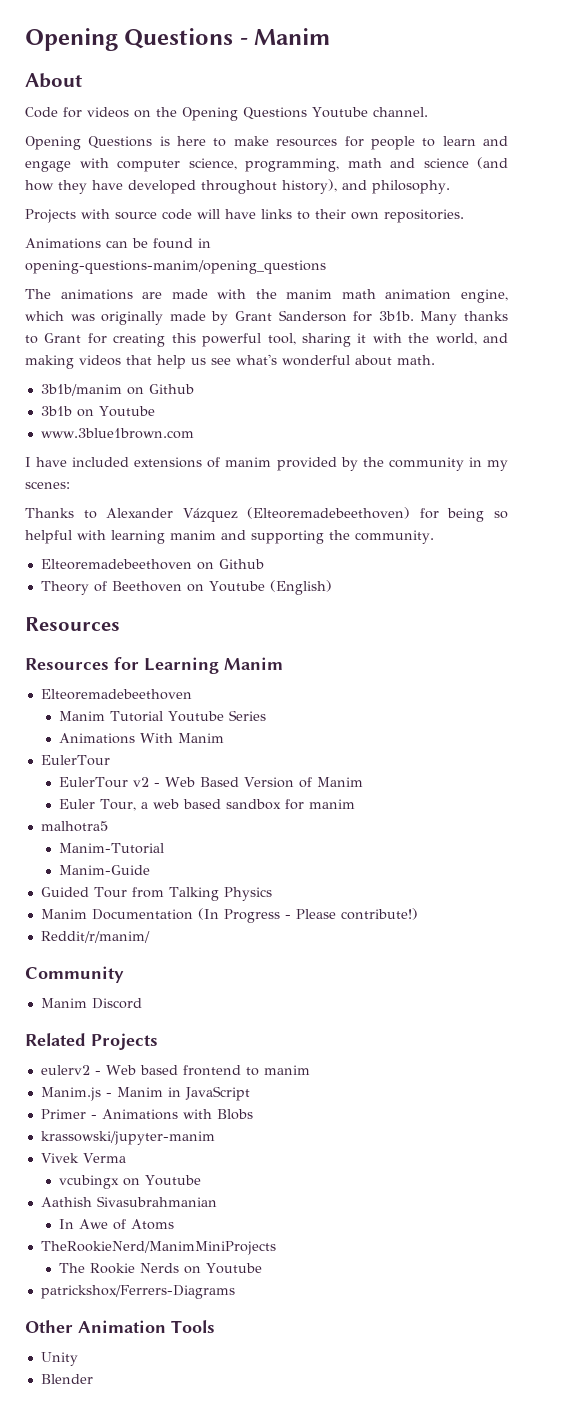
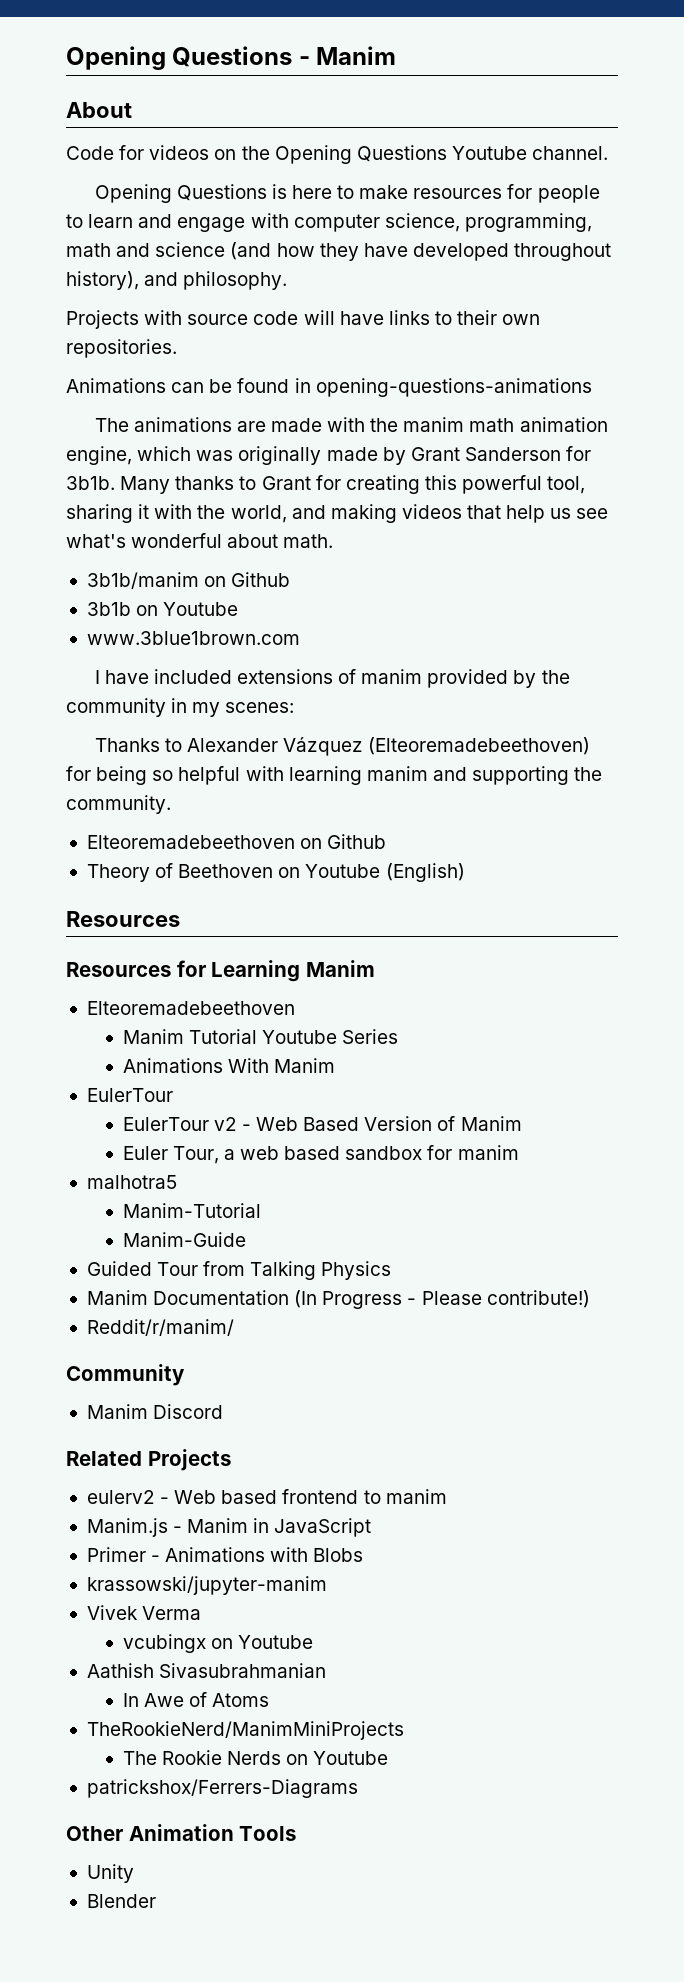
- Animations can be found in opening-questions-manim/opening_questions
+ Animations can be found in opening-questions-animations

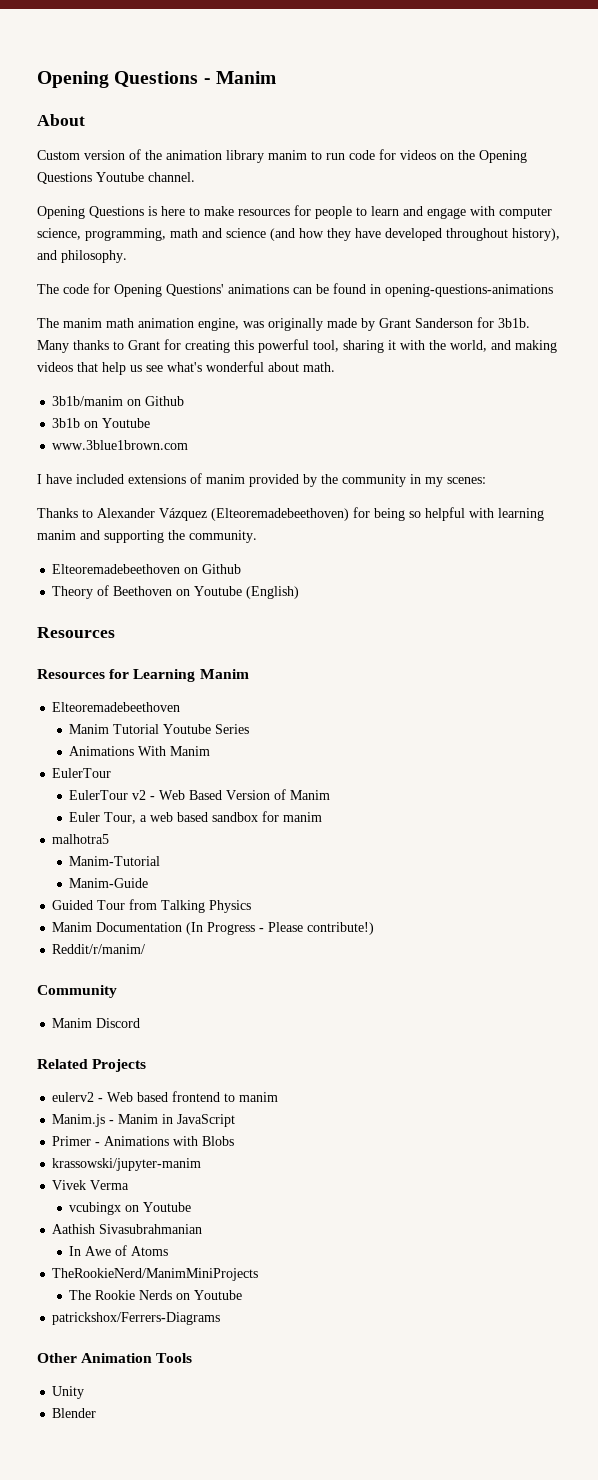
- Code for videos on the Opening Questions Youtube channel.
+ Custom version of the animation library manim to run code for videos on the Opening Questions Youtube channel.
- Projects with source code will have links to their own repositories.
- Animations can be found in opening-questions-animations
+ The code for Opening Questions' animations can be found in opening-questions-animations
- The animations are made with the manim math animation engine, which was originally made by Grant Sanderson for 3b1b.
+ The manim math animation engine, was originally made by Grant Sanderson for 3b1b.

